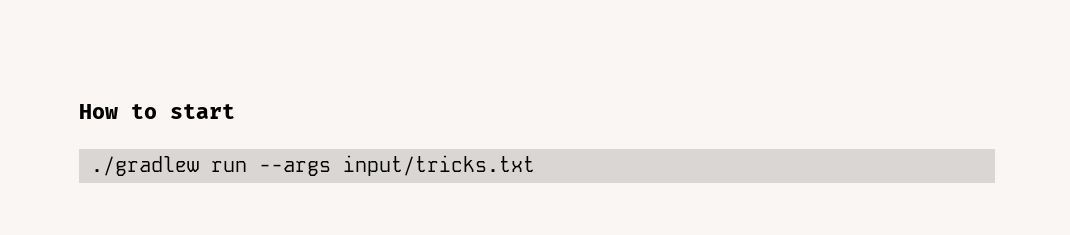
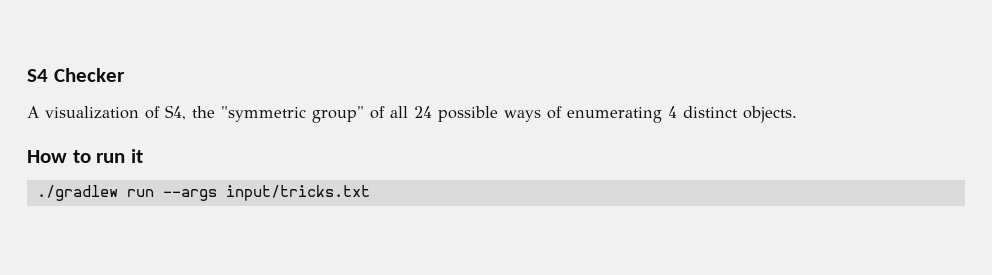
- How to start
+ S4 Checker
+ A visualization of S4, the "symmetric group" of all 24 possible ways of enumerating 4 distinct objects.
+ How to run it

